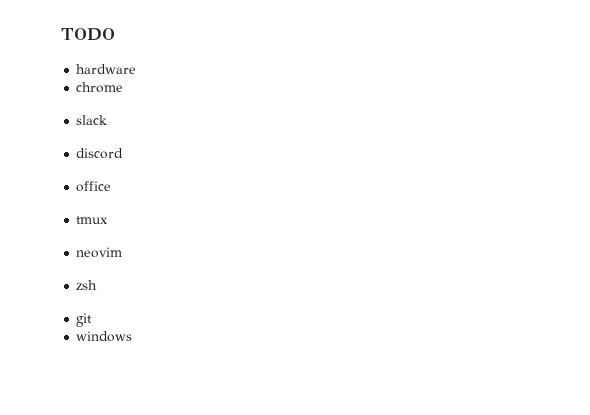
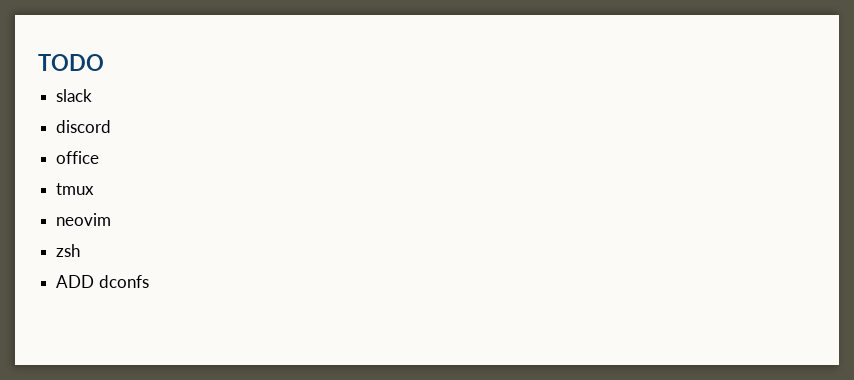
- hardware
- chrome
- git
- windows
+ ADD dconfs

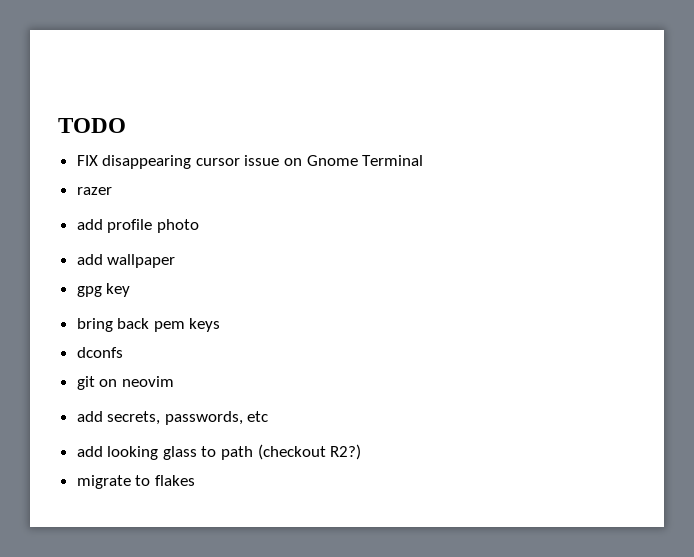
- slack
- discord
- office
- tmux
- neovim
- zsh
- ADD dconfs
+ FIX disappearing cursor issue on Gnome Terminal
+ razer
+ add profile photo
+ add wallpaper
+ gpg key
+ bring back pem keys
+ dconfs
+ git on neovim
+ add secrets, passwords, etc
+ add looking glass to path (checkout R2?)
+ migrate to flakes

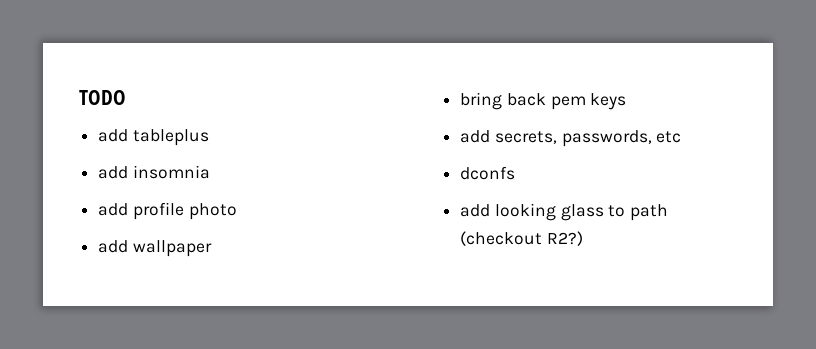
- FIX disappearing cursor issue on Gnome Terminal
- razer
+ add tableplus
+ add insomnia
- gpg key
- dconfs
- git on neovim
+ dconfs
- migrate to flakes

